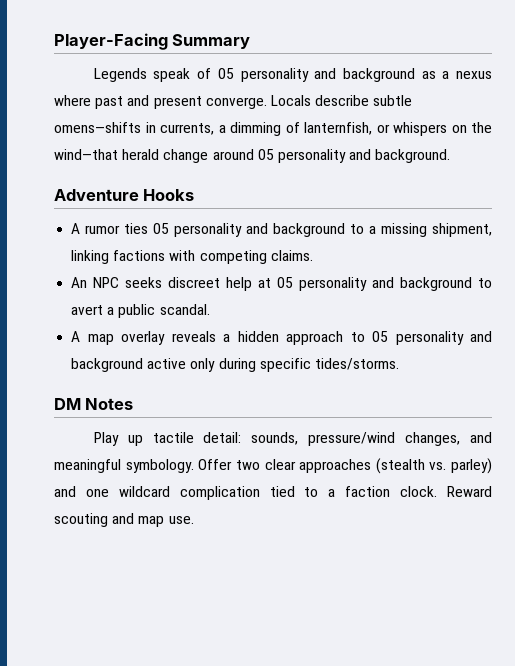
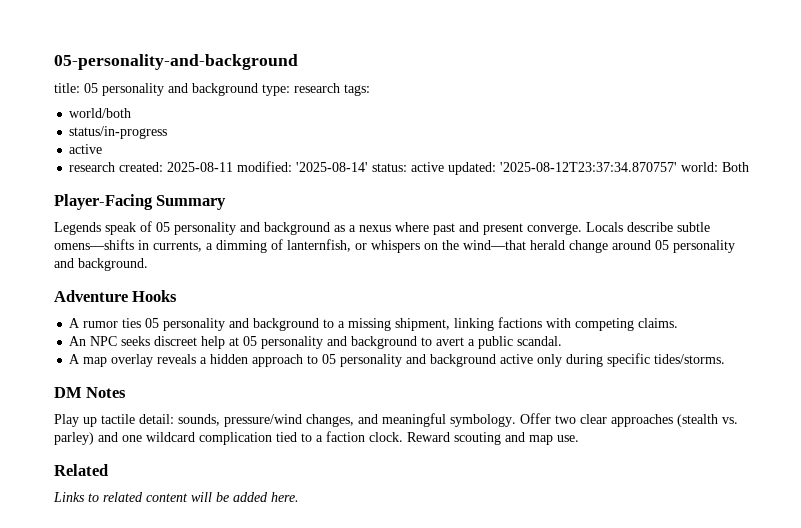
+ 05-personality-and-background
+ title: 05 personality and background type: research tags:
+ world/both
+ status/in-progress
+ active
+ research created: 2025-08-11 modified: '2025-08-14' status: active updated: '2025-08-12T23:37:34.870757' world: Both
+ Related
+ Links to related content will be added here.

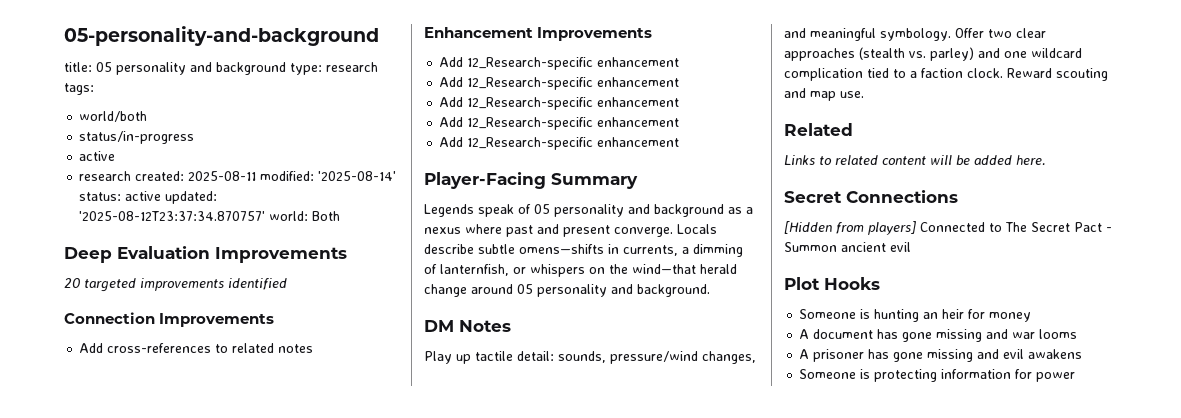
+ Deep Evaluation Improvements
+ 20 targeted improvements identified
+ Connection Improvements
+ Add cross-references to related notes
+ Enhancement Improvements
+ Add 12_Research-specific enhancement
+ Add 12_Research-specific enhancement
+ Add 12_Research-specific enhancement
+ Add 12_Research-specific enhancement
+ Add 12_Research-specific enhancement
- Adventure Hooks
- A rumor ties 05 personality and background to a missing shipment, linking factions with competing claims.
- An NPC seeks discreet help at 05 personality and background to avert a public scandal.
- A map overlay reveals a hidden approach to 05 personality and background active only during specific tides/storms.
+ Secret Connections
+ [Hidden from players] Connected to The Secret Pact - Summon ancient evil
+ Plot Hooks
+ Someone is hunting an heir for money
+ A document has gone missing and war looms
+ A prisoner has gone missing and evil awakens
+ Someone is protecting information for power

